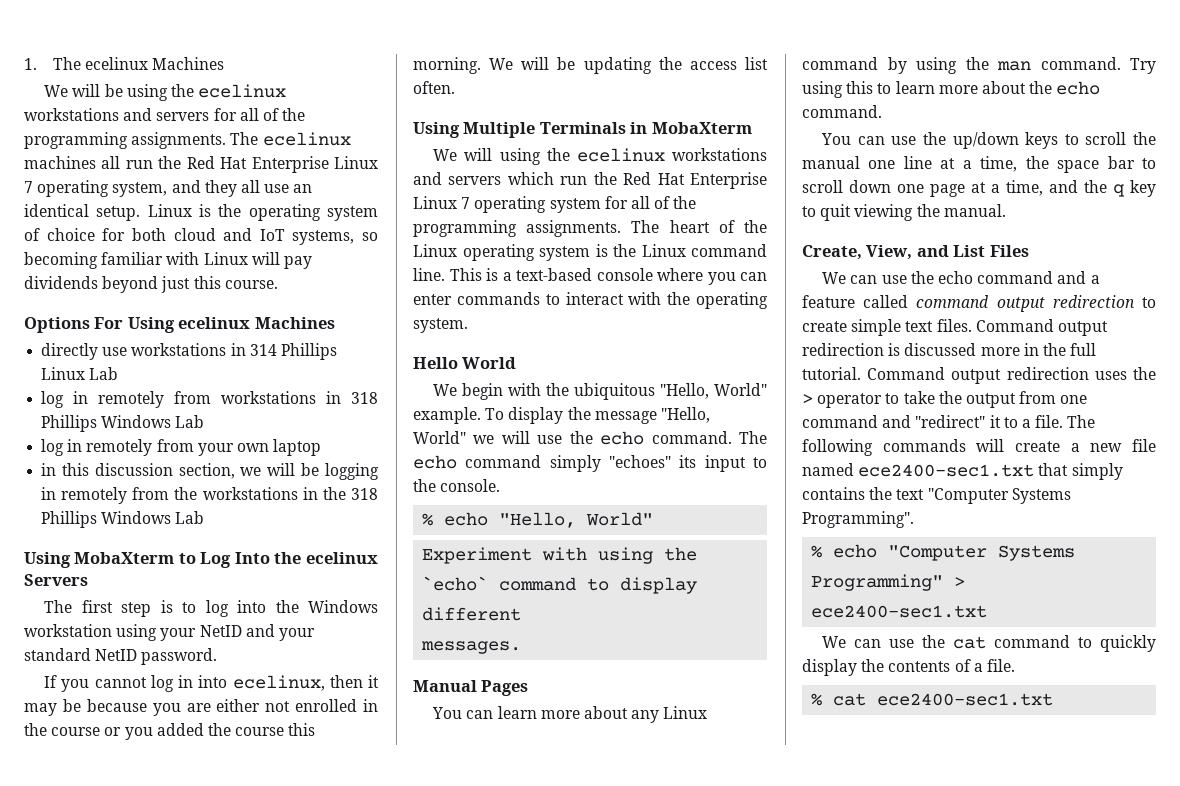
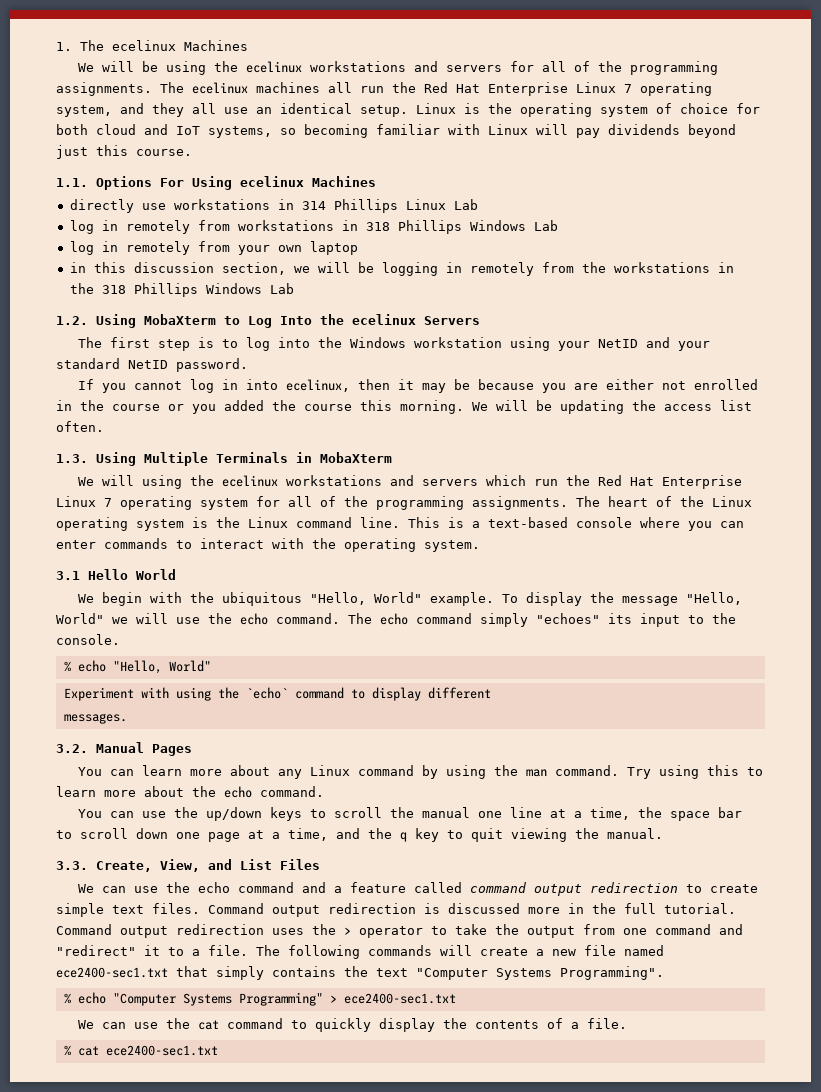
- Options For Using ecelinux Machines
+ 1.1. Options For Using ecelinux Machines
- Using MobaXterm to Log Into the ecelinux Servers
+ 1.2. Using MobaXterm to Log Into the ecelinux Servers
- Using Multiple Terminals in MobaXterm
+ 1.3. Using Multiple Terminals in MobaXterm
- Hello World
+ 3.1 Hello World
- Manual Pages
+ 3.2. Manual Pages
- Create, View, and List Files
+ 3.3. Create, View, and List Files

